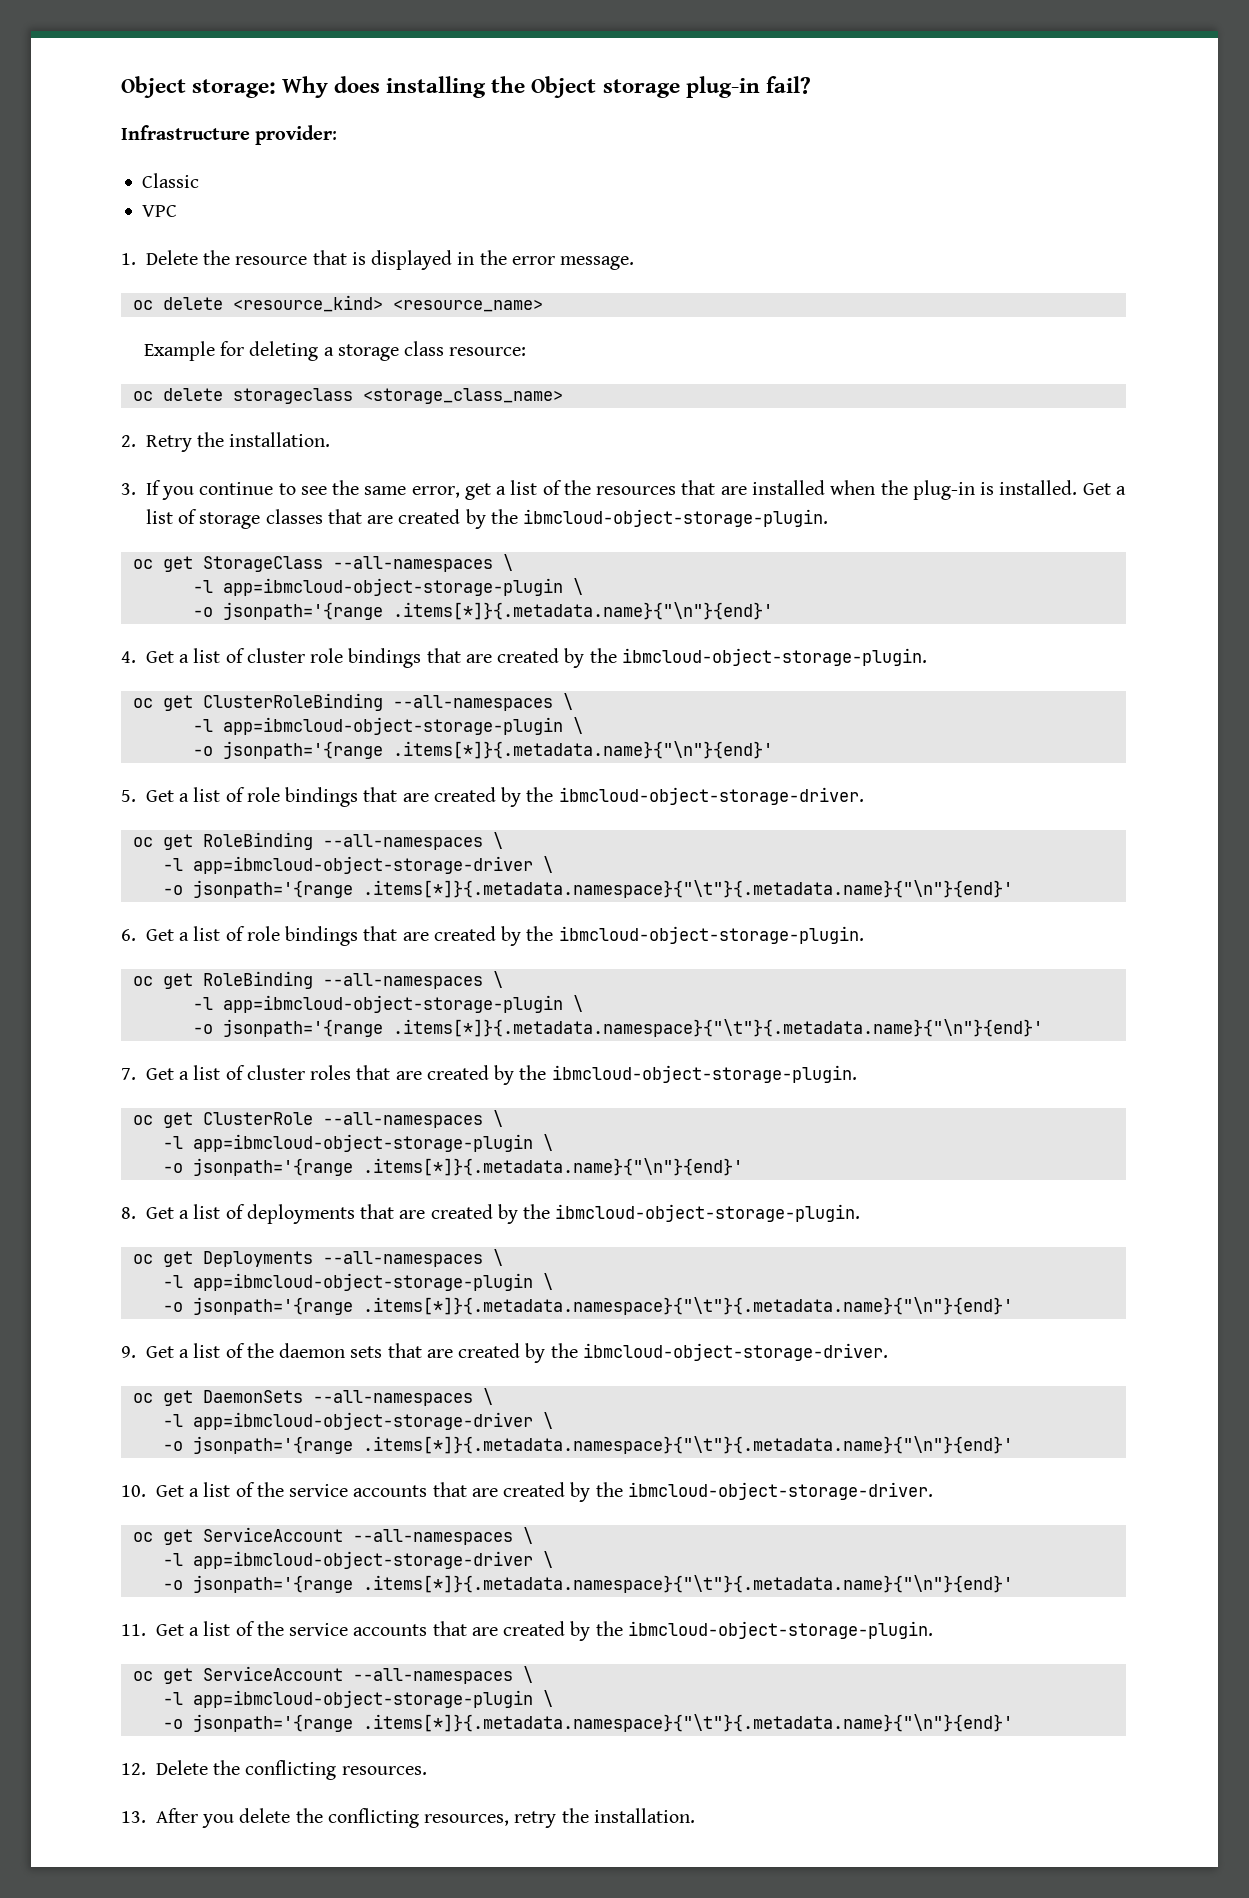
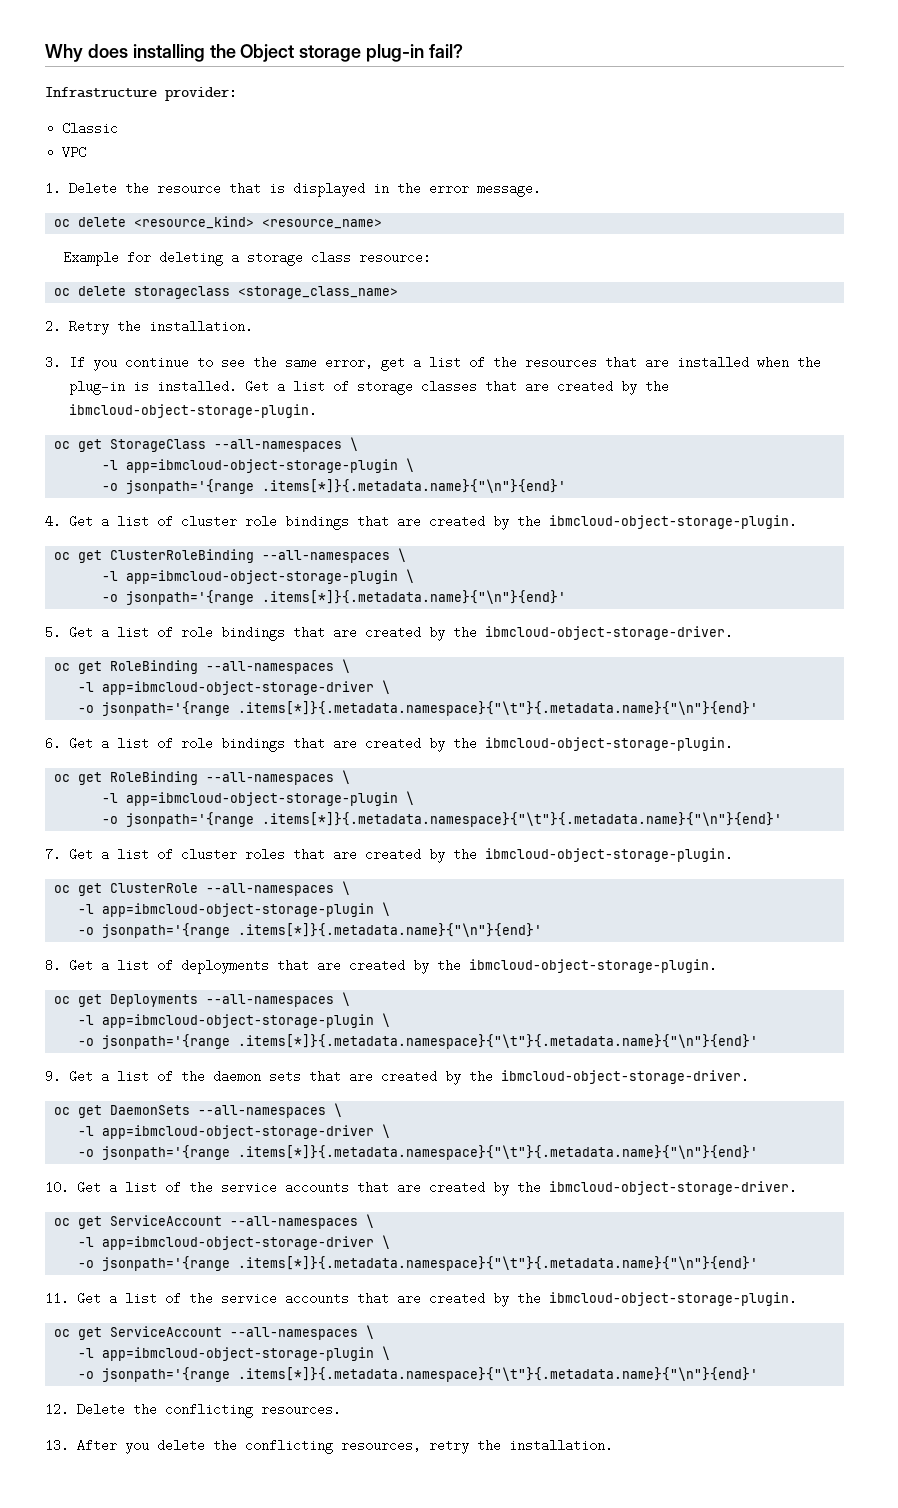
- Object storage: Why does installing the Object storage plug-in fail?
+ Why does installing the Object storage plug-in fail?

